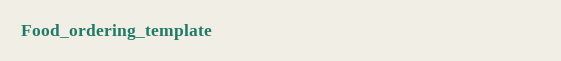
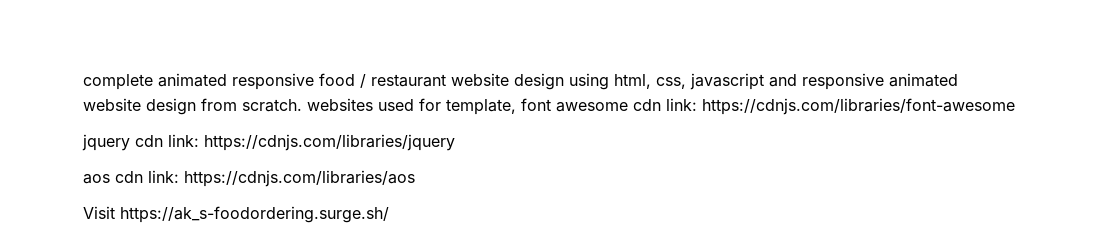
- Food_ordering_template
+ complete animated responsive food / restaurant website design using html, css, javascript and responsive animated website design from scratch. websites used for template, font awesome cdn link: https://cdnjs.com/libraries/font-awesome
+ jquery cdn link: https://cdnjs.com/libraries/jquery
+ aos cdn link: https://cdnjs.com/libraries/aos
+ Visit https://ak_s-foodordering.surge.sh/

